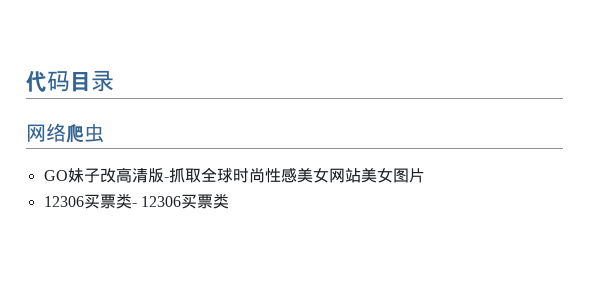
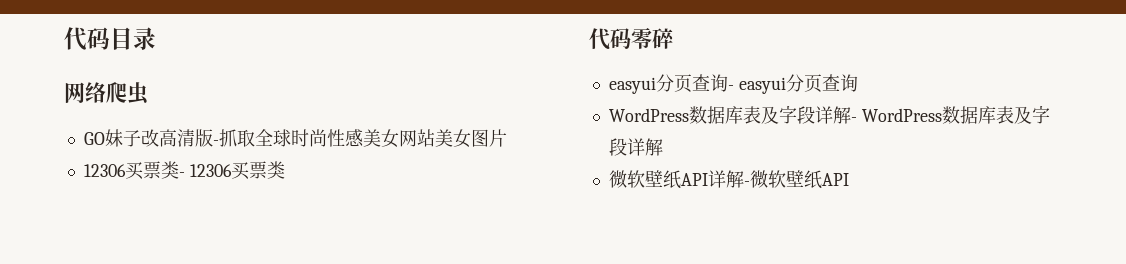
+ 代码零碎
+ easyui分页查询- easyui分页查询
+ WordPress数据库表及字段详解- WordPress数据库表及字段详解
+ 微软壁纸API详解-微软壁纸API

